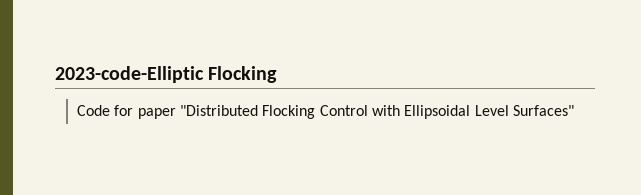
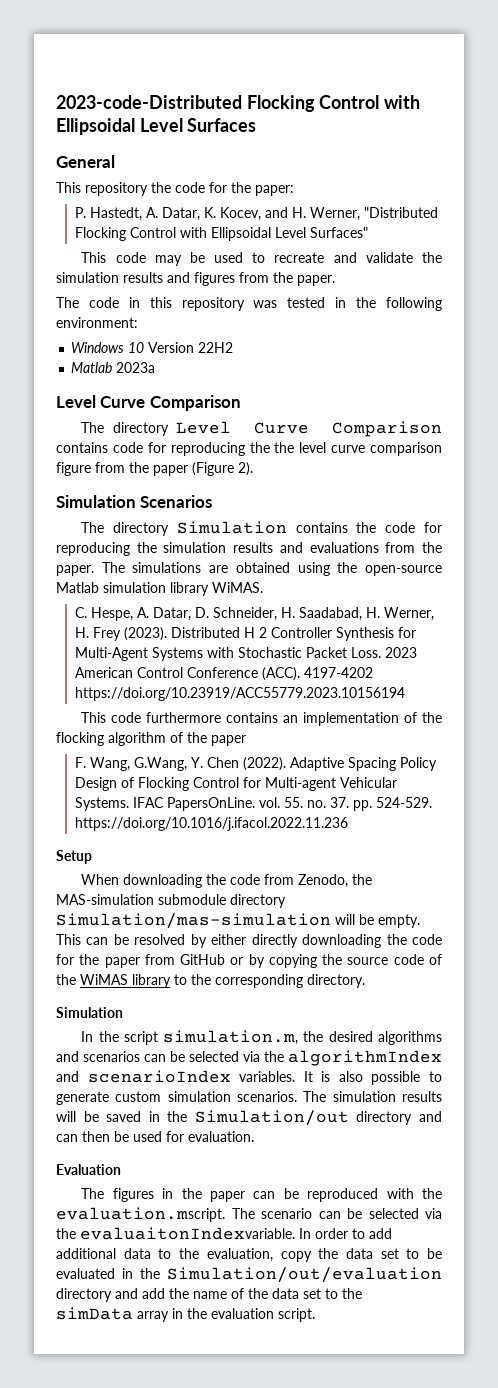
- 2023-code-Elliptic Flocking
- Code for paper "Distributed Flocking Control with Ellipsoidal Level Surfaces"
+ 2023-code-Distributed Flocking Control with Ellipsoidal Level Surfaces
+ General
+ This repository the code for the paper:
+ P. Hastedt, A. Datar, K. Kocev, and H. Werner, "Distributed Flocking Control with Ellipsoidal Level Surfaces"
+ This code may be used to recreate and validate the simulation results and figures from the paper.
+ The code in this repository was tested in the following environment:
+ Windows 10 Version 22H2
+ Matlab 2023a
+ Level Curve Comparison
+ The directory Level Curve Comparison contains code for reproducing the the level curve comparison figure from the paper (Figure 2).
+ Simulation Scenarios
+ The directory Simulation contains the code for reproducing the simulation results and evaluations from the paper. The simulations are obtained using the open-source Matlab simulation library WiMAS.
+ C. Hespe, A. Datar, D. Schneider, H. Saadabad, H. Werner, H. Frey (2023). Distributed H 2 Controller Synthesis for Multi-Agent Systems with Stochastic Packet Loss. 2023 American Control Conference (ACC). 4197-4202 https://doi.org/10.23919/ACC55779.2023.10156194
+ This code furthermore contains an implementation of the flocking algorithm of the paper
+ F. Wang, G.Wang, Y. Chen (2022). Adaptive Spacing Policy Design of Flocking Control for Multi-agent Vehicular Systems. IFAC PapersOnLine. vol. 55. no. 37. pp. 524-529. https://doi.org/10.1016/j.ifacol.2022.11.236
+ Setup
+ When downloading the code from Zenodo, the MAS-simulation submodule directory Simulation/mas-simulation will be empty. This can be resolved by either directly downloading the code for the paper from GitHub or by copying the source code of the WiMAS library to the corresponding directory.
+ Simulation
+ In the script simulation.m, the desired algorithms and scenarios can be selected via the algorithmIndex and scenarioIndex variables. It is also possible to generate custom simulation scenarios. The simulation results will be saved in the Simulation/out directory and can then be used for evaluation.
+ Evaluation
+ The figures in the paper can be reproduced with the evaluation.mscript. The scenario can be selected via the evaluaitonIndexvariable. In order to add additional data to the evaluation, copy the data set to be evaluated in the Simulation/out/evaluation directory and add the name of the data set to the simData array in the evaluation script.

